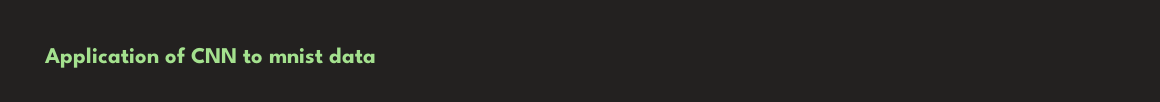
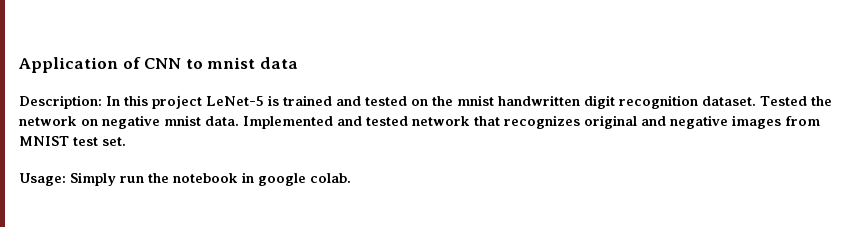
+ Description: In this project LeNet-5 is trained and tested on the mnist handwritten digit recognition dataset. Tested the network on negative mnist data. Implemented and tested network that recognizes original and negative images from MNIST test set.
+ Usage: Simply run the notebook in google colab.

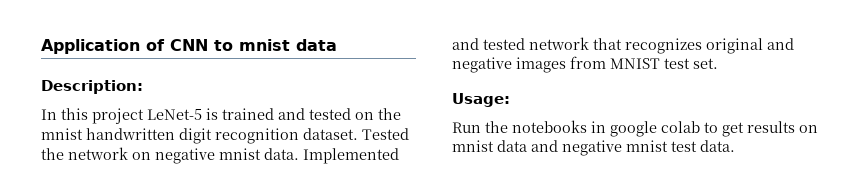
- Description: In this project LeNet-5 is trained and tested on the mnist handwritten digit recognition dataset.
+ Description:
+ In this project LeNet-5 is trained and tested on the mnist handwritten digit recognition dataset.
- Usage: Simply run the notebook in google colab.
+ Usage:
+ Run the notebooks in google colab to get results on mnist data and negative mnist test data.

